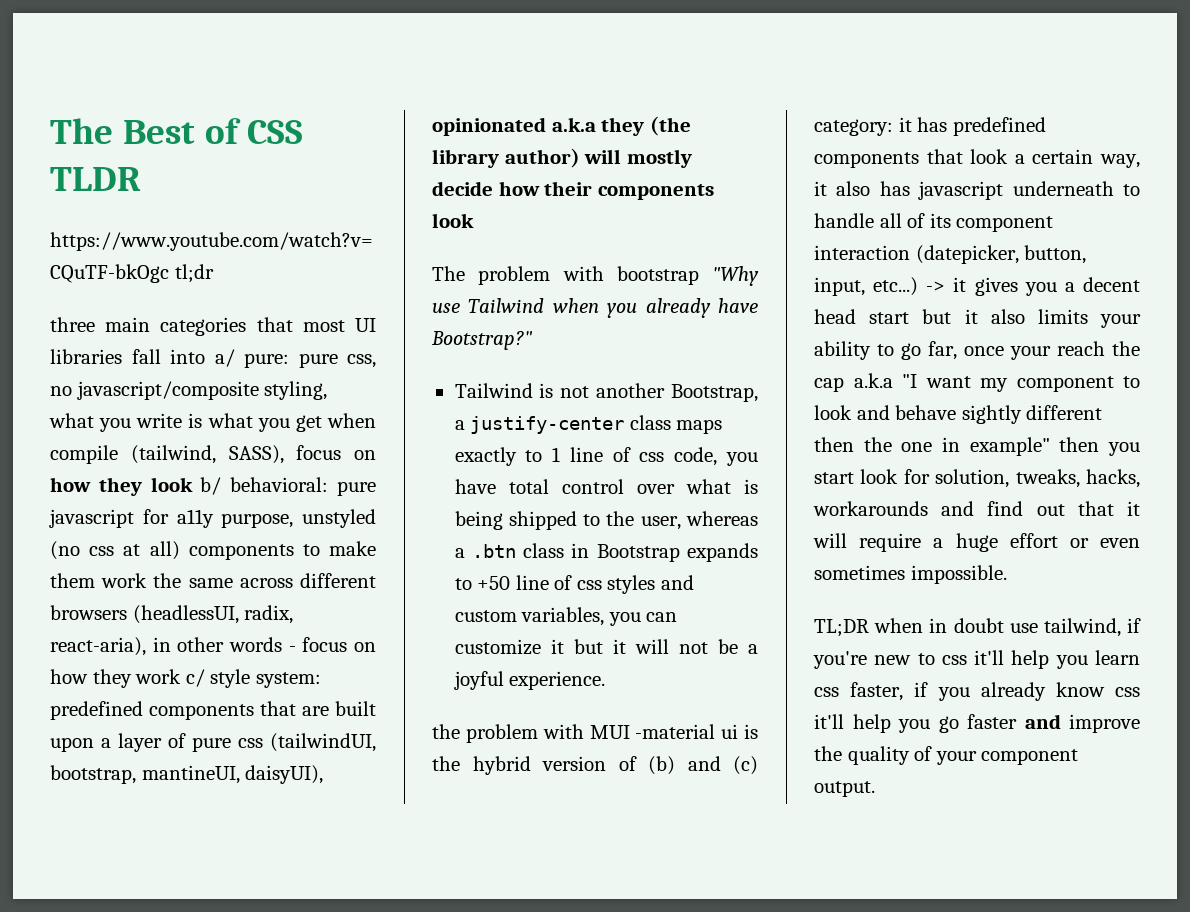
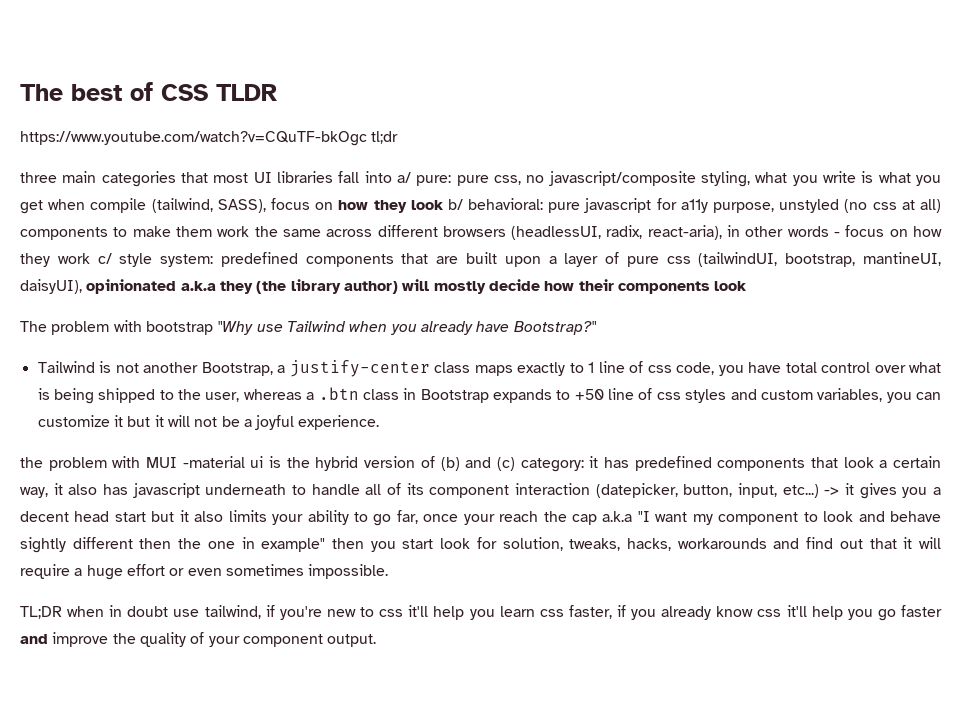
- The Best of CSS TLDR
+ The best of CSS TLDR

